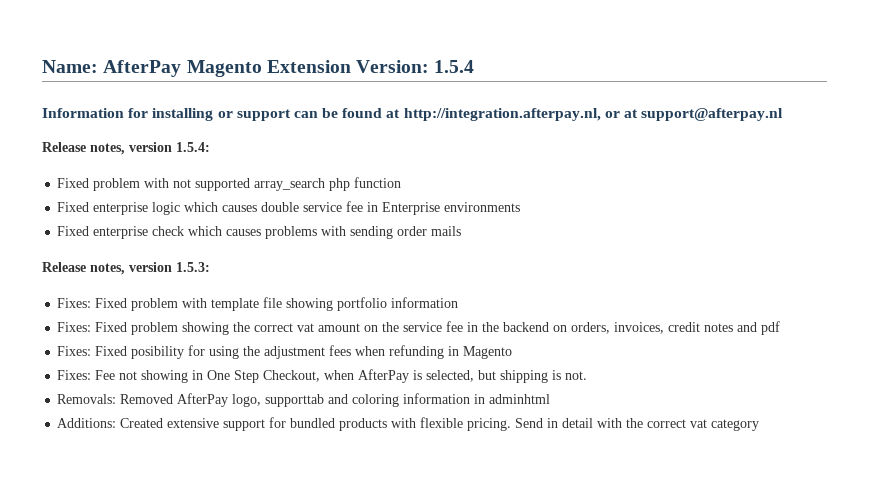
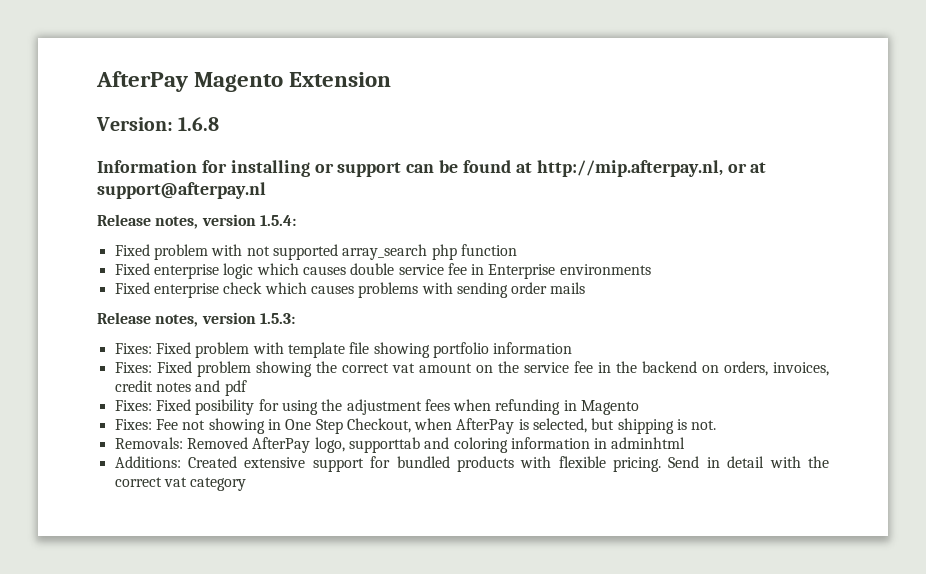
- Name: AfterPay Magento Extension Version: 1.5.4
+ AfterPay Magento Extension
+ Version: 1.6.8
- Information for installing or support can be found at http://integration.afterpay.nl, or at support@afterpay.nl
+ Information for installing or support can be found at http://mip.afterpay.nl, or at support@afterpay.nl

